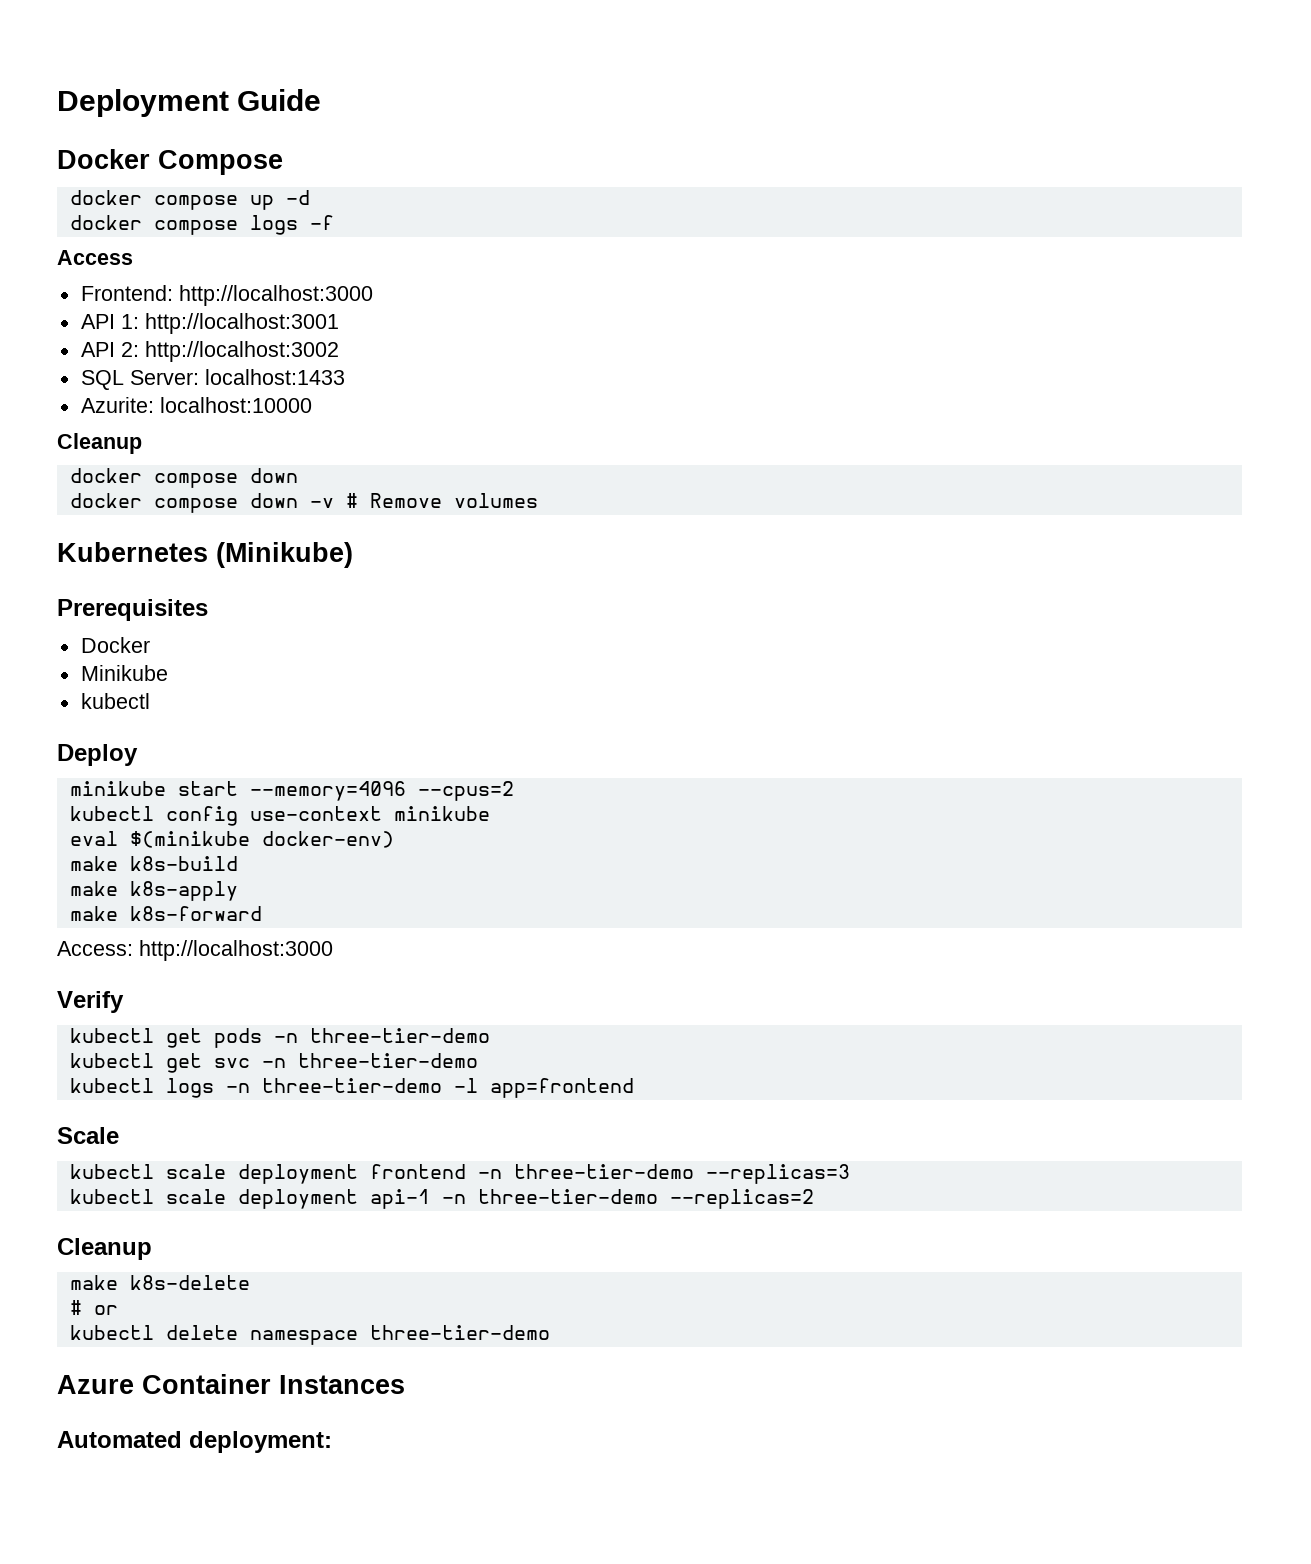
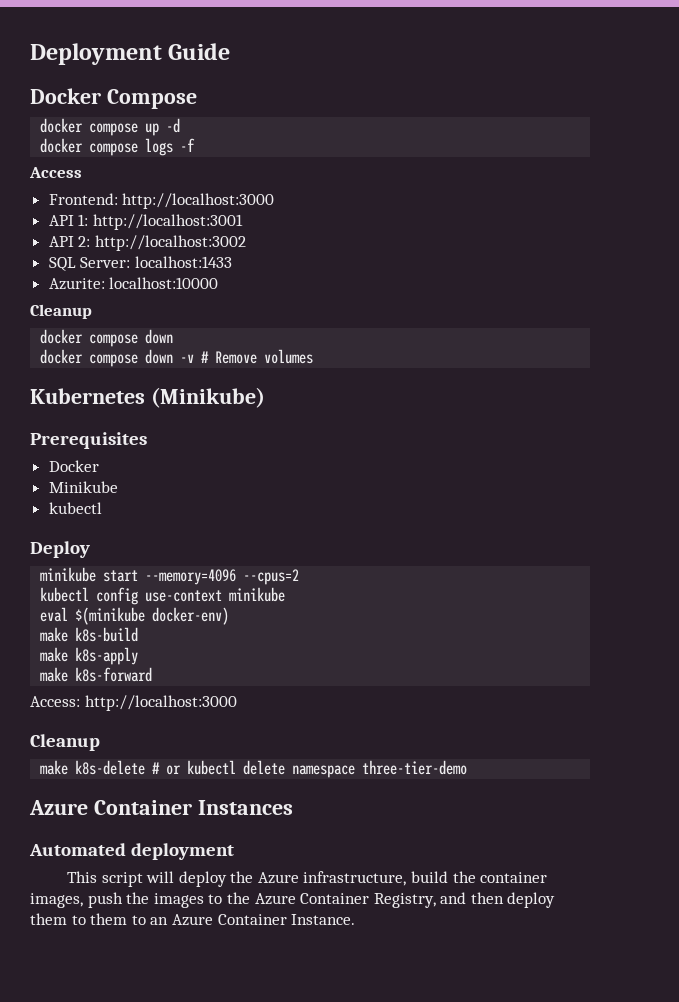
- Verify
- kubectl get pods -n three-tier-demo
- kubectl get svc -n three-tier-demo
- kubectl logs -n three-tier-demo -l app=frontend
- Scale
- kubectl scale deployment frontend -n three-tier-demo --replicas=3
- kubectl scale deployment api-1 -n three-tier-demo --replicas=2
- make k8s-delete
- # or
- kubectl delete namespace three-tier-demo
+ make k8s-delete # or kubectl delete namespace three-tier-demo
- Automated deployment:
+ Automated deployment
+ This script will deploy the Azure infrastructure, build the container images, push the images to the Azure Container Registry, and then deploy them to them to an Azure Container Instance.

